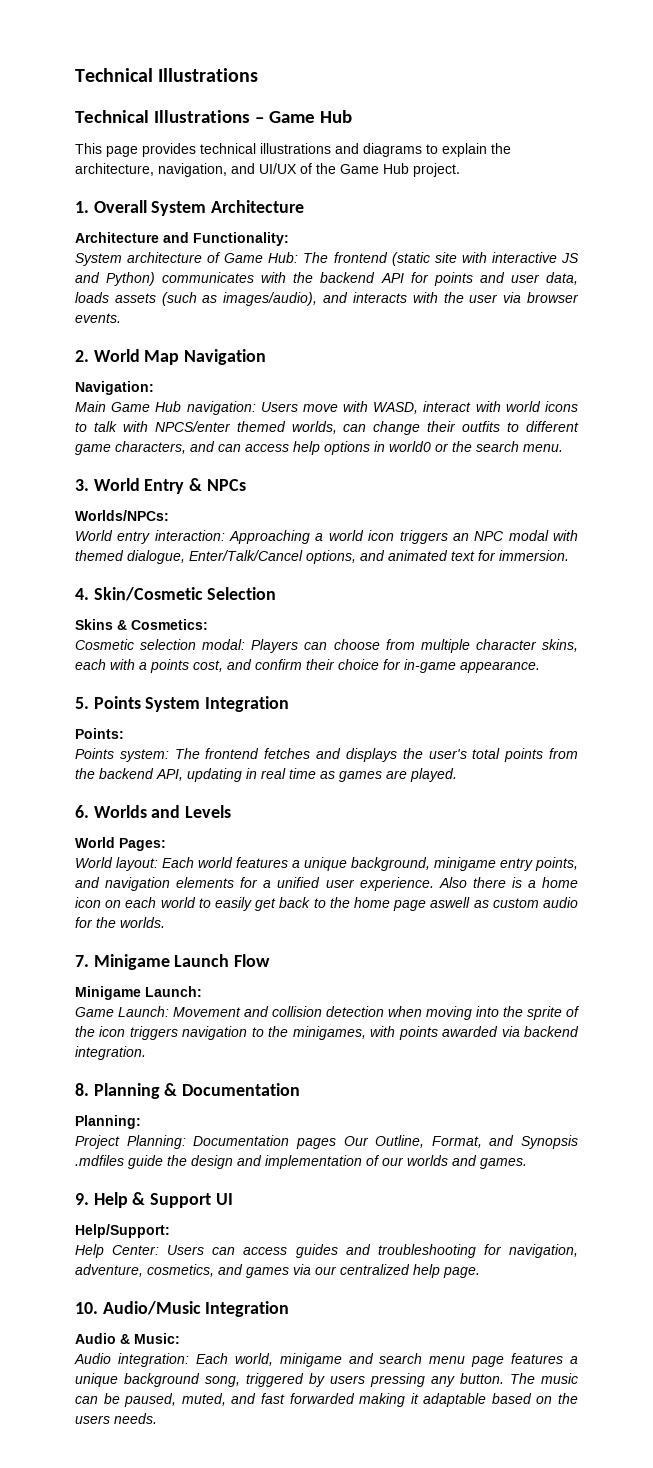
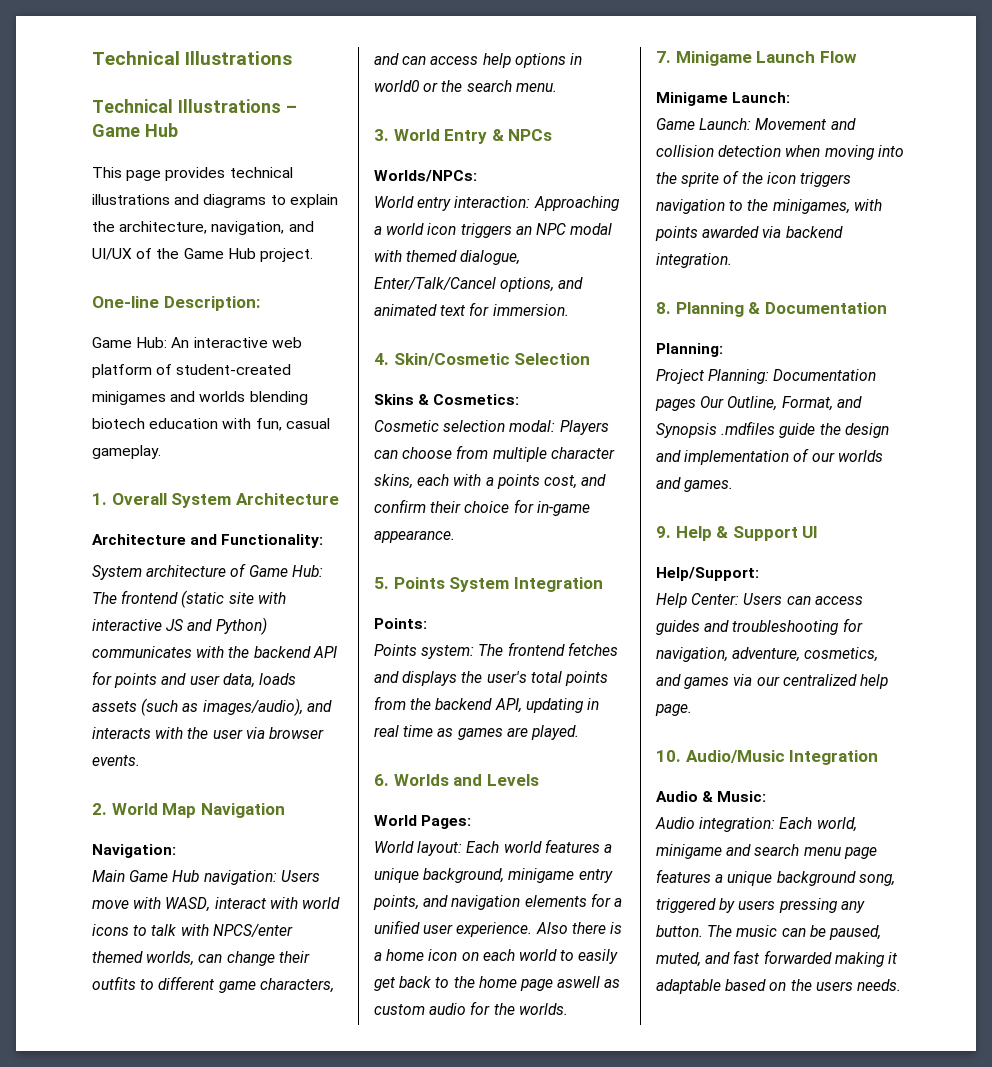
+ One-line Description:
+ Game Hub: An interactive web platform of student-created minigames and worlds blending biotech education with fun, casual gameplay.

